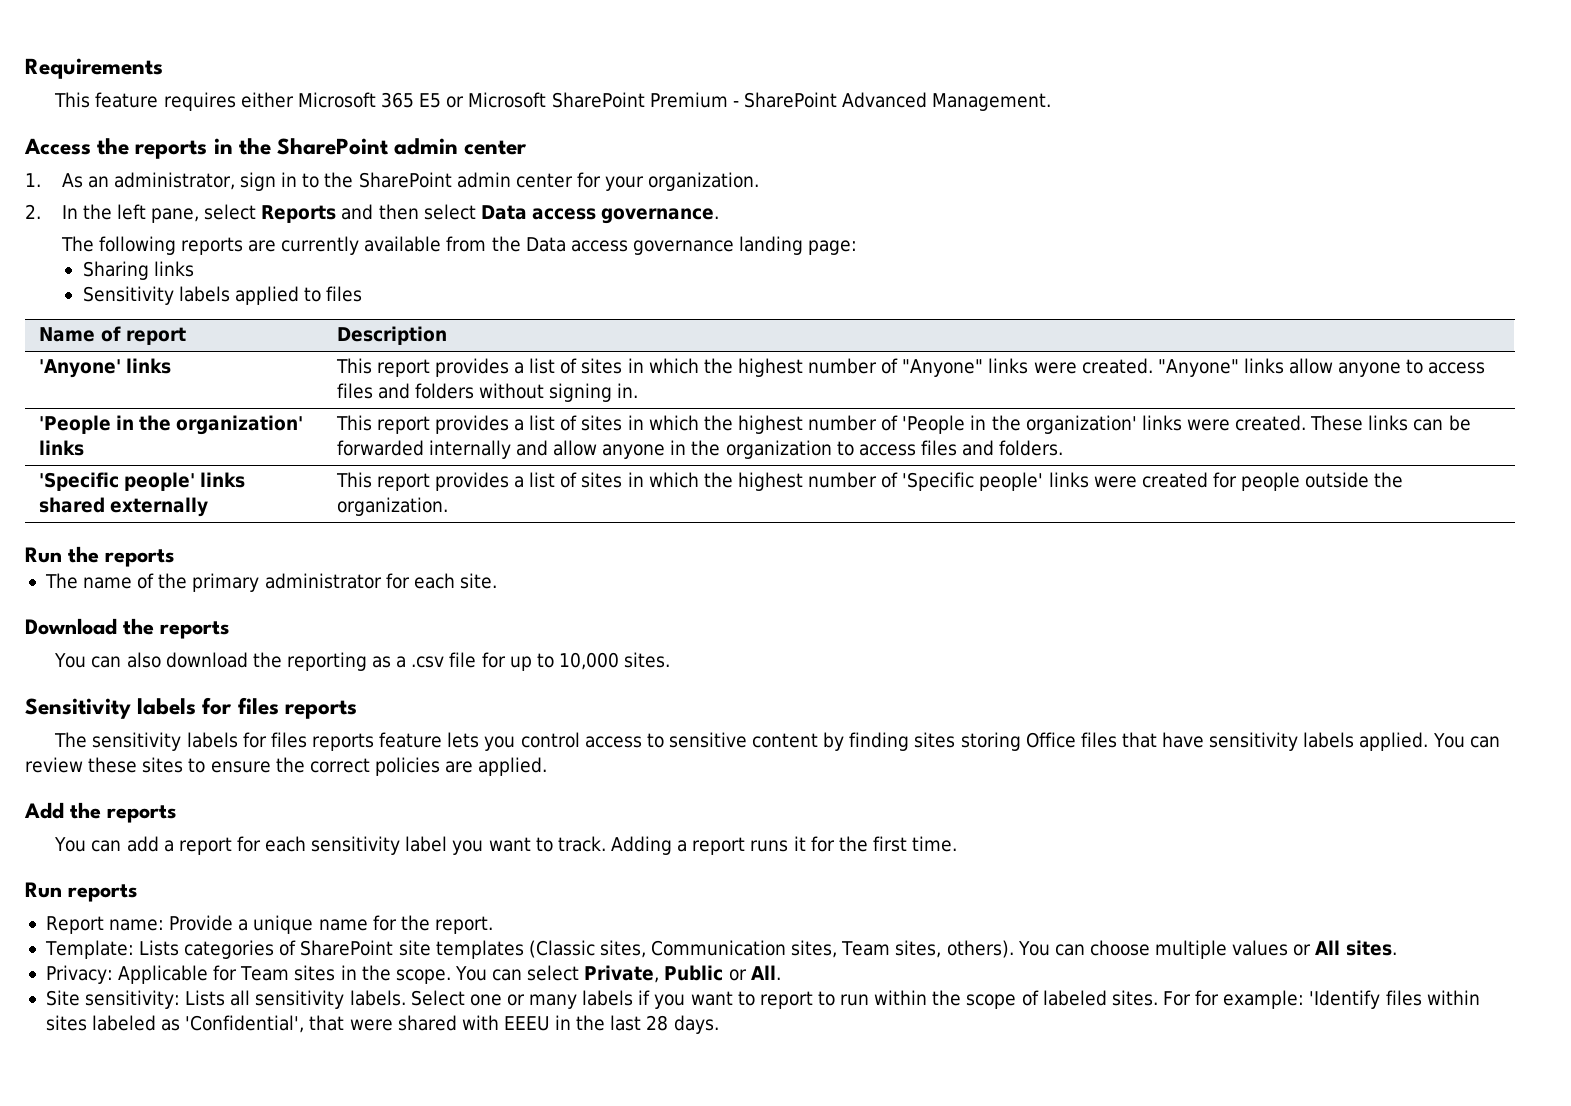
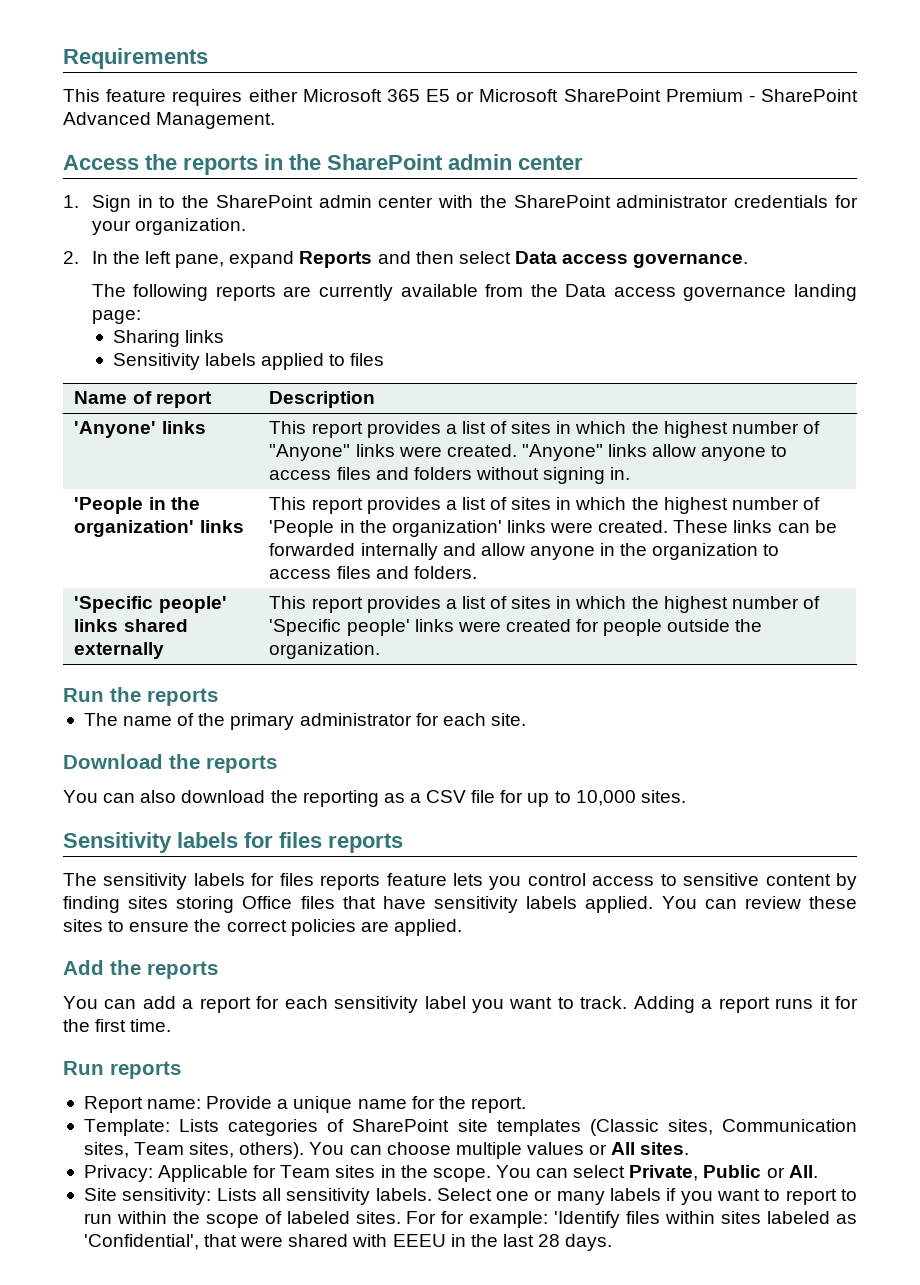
- 1. As an administrator, sign in to the SharePoint admin center for your organization.
+ 1. Sign in to the SharePoint admin center with the SharePoint administrator credentials for your organization.
- 2. In the left pane, select Reports and then select Data access governance.
+ 2. In the left pane, expand Reports and then select Data access governance.
- You can also download the reporting as a .csv file for up to 10,000 sites.
+ You can also download the reporting as a CSV file for up to 10,000 sites.

